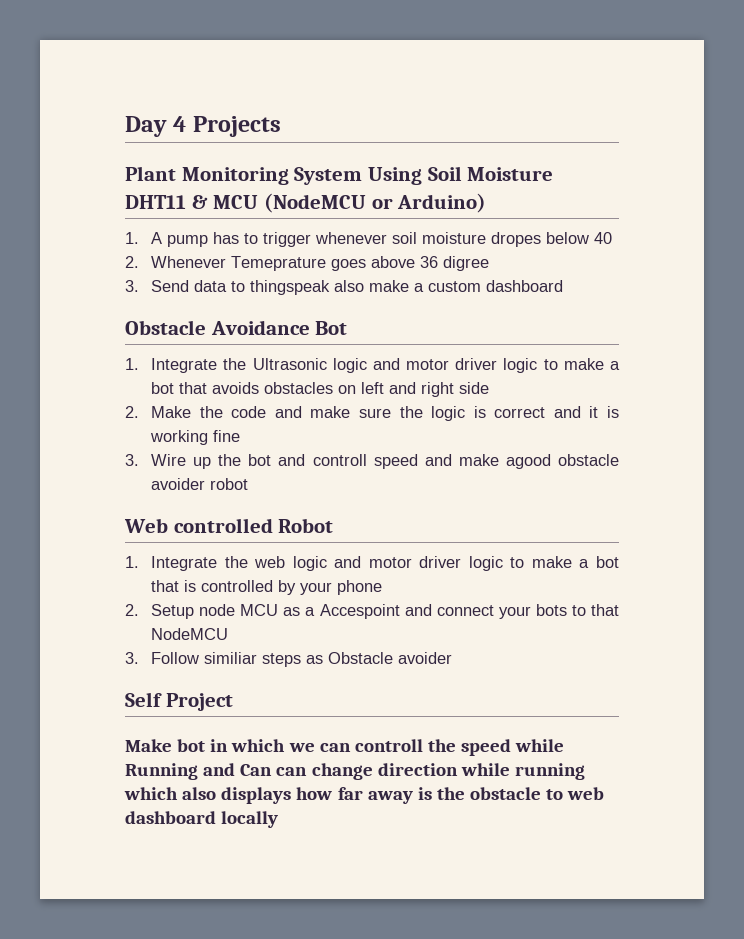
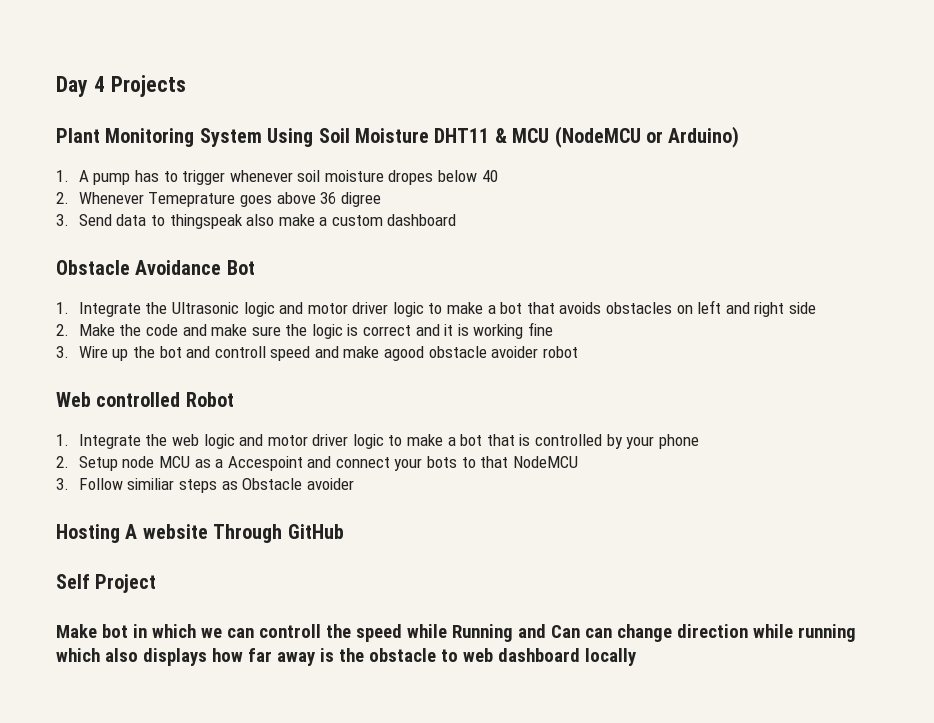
+ Hosting A website Through GitHub

